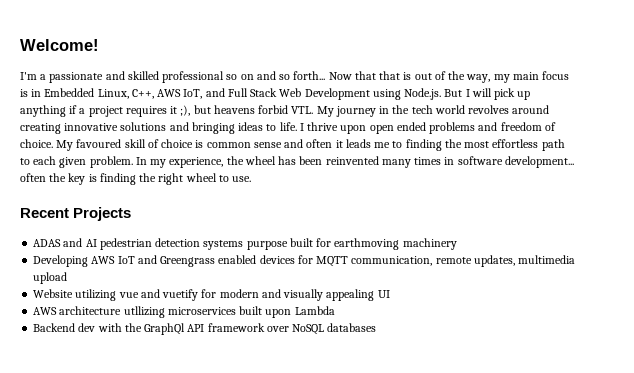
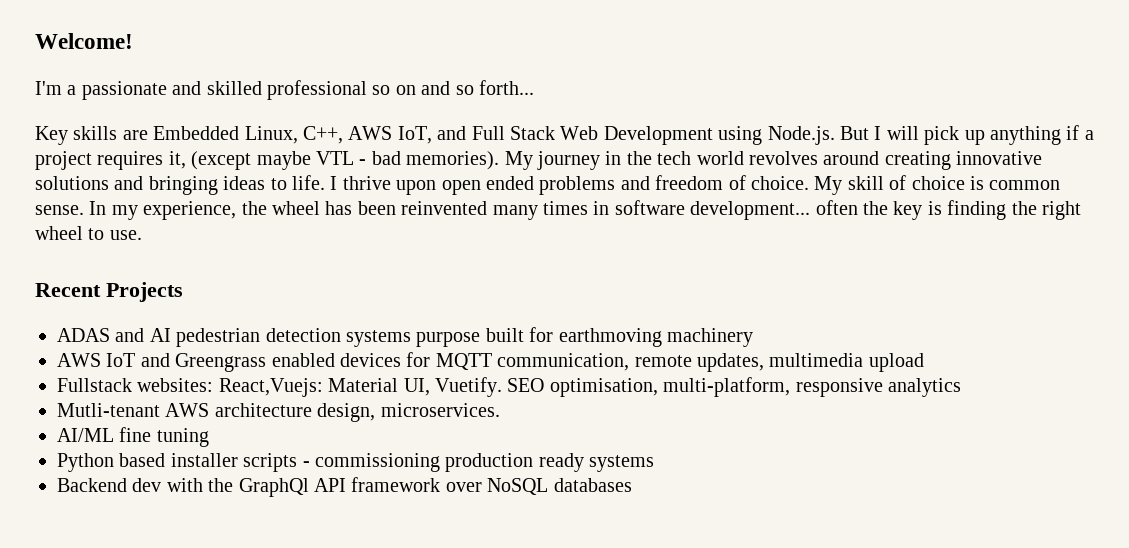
- I'm a passionate and skilled professional so on and so forth... Now that that is out of the way, my main focus is in Embedded Linux, C++, AWS IoT, and Full Stack Web Development using Node.js. But I will pick up anything if a project requires it ;), but heavens forbid VTL. My journey in the tech world revolves around creating innovative solutions and bringing ideas to life.
+ I'm a passionate and skilled professional so on and so forth...
+ Key skills are Embedded Linux, C++, AWS IoT, and Full Stack Web Development using Node.js. But I will pick up anything if a project requires it, (except maybe VTL - bad memories). My journey in the tech world revolves around creating innovative solutions and bringing ideas to life.
- My favoured skill of choice is common sense and often it leads me to finding the most effortless path to each given problem.
+ My skill of choice is common sense.
- Developing AWS IoT and Greengrass enabled devices for MQTT communication, remote updates, multimedia upload
+ AWS IoT and Greengrass enabled devices for MQTT communication, remote updates, multimedia upload
- Website utilizing vue and vuetify for modern and visually appealing UI
- AWS architecture utllizing microservices built upon Lambda
+ Fullstack websites: React,Vuejs: Material UI, Vuetify. SEO optimisation, multi-platform, responsive analytics
+ Mutli-tenant AWS architecture design, microservices.
+ AI/ML fine tuning
+ Python based installer scripts - commissioning production ready systems

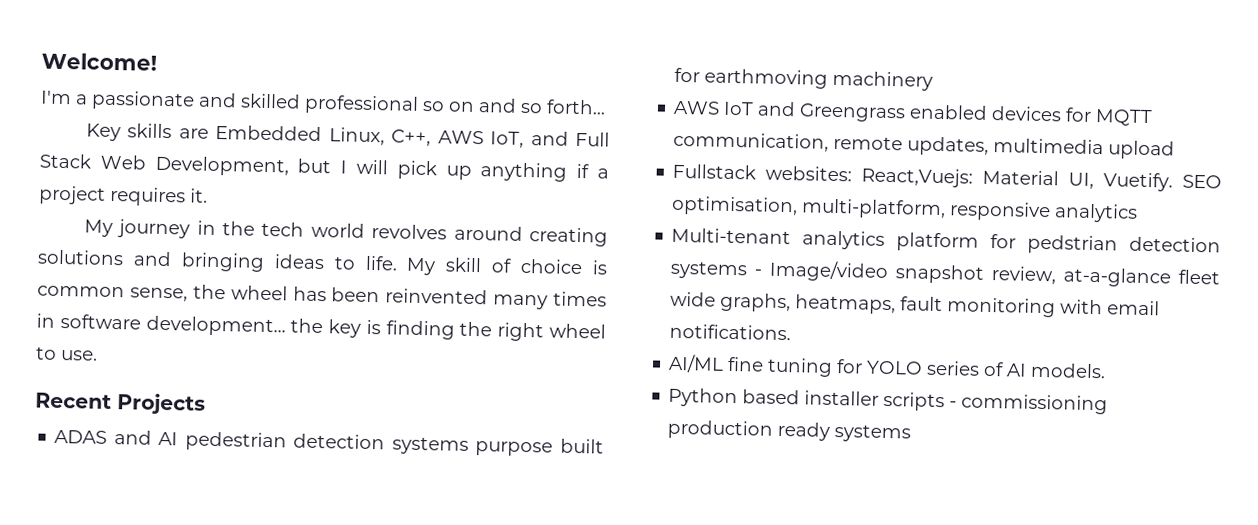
- Key skills are Embedded Linux, C++, AWS IoT, and Full Stack Web Development using Node.js. But I will pick up anything if a project requires it, (except maybe VTL - bad memories). My journey in the tech world revolves around creating innovative solutions and bringing ideas to life.
+ Key skills are Embedded Linux, C++, AWS IoT, and Full Stack Web Development, but I will pick up anything if a project requires it.
+ My journey in the tech world revolves around creating solutions and bringing ideas to life.
- I thrive upon open ended problems and freedom of choice.
- My skill of choice is common sense. In my experience, the wheel has been reinvented many times in software development... often the key is finding the right wheel to use.
+ My skill of choice is common sense, the wheel has been reinvented many times in software development... the key is finding the right wheel to use.
- Mutli-tenant AWS architecture design, microservices.
- AI/ML fine tuning
+ Multi-tenant analytics platform for pedstrian detection systems - Image/video snapshot review, at-a-glance fleet wide graphs, heatmaps, fault monitoring with email notifications.
+ AI/ML fine tuning for YOLO series of AI models.
- Backend dev with the GraphQl API framework over NoSQL databases

